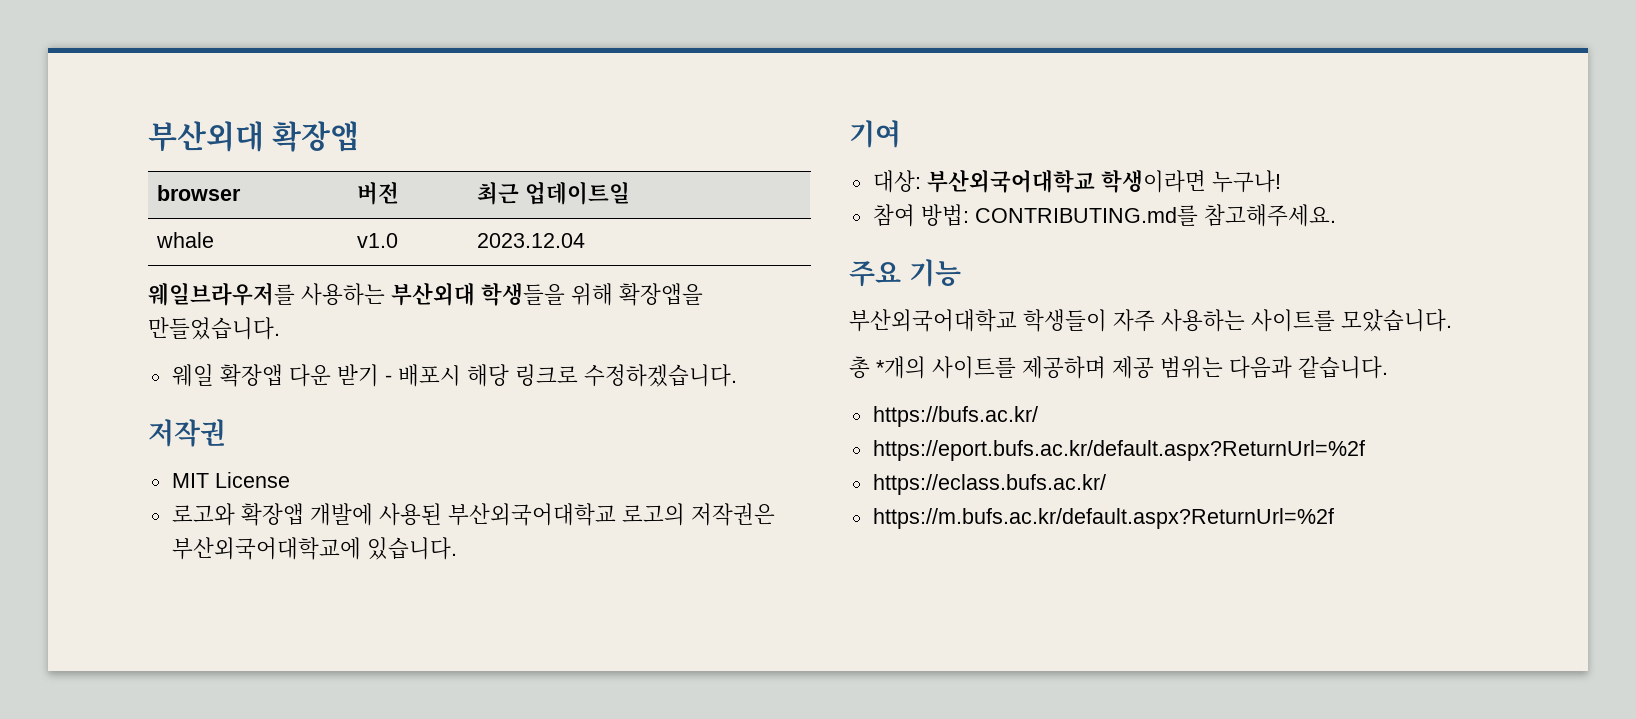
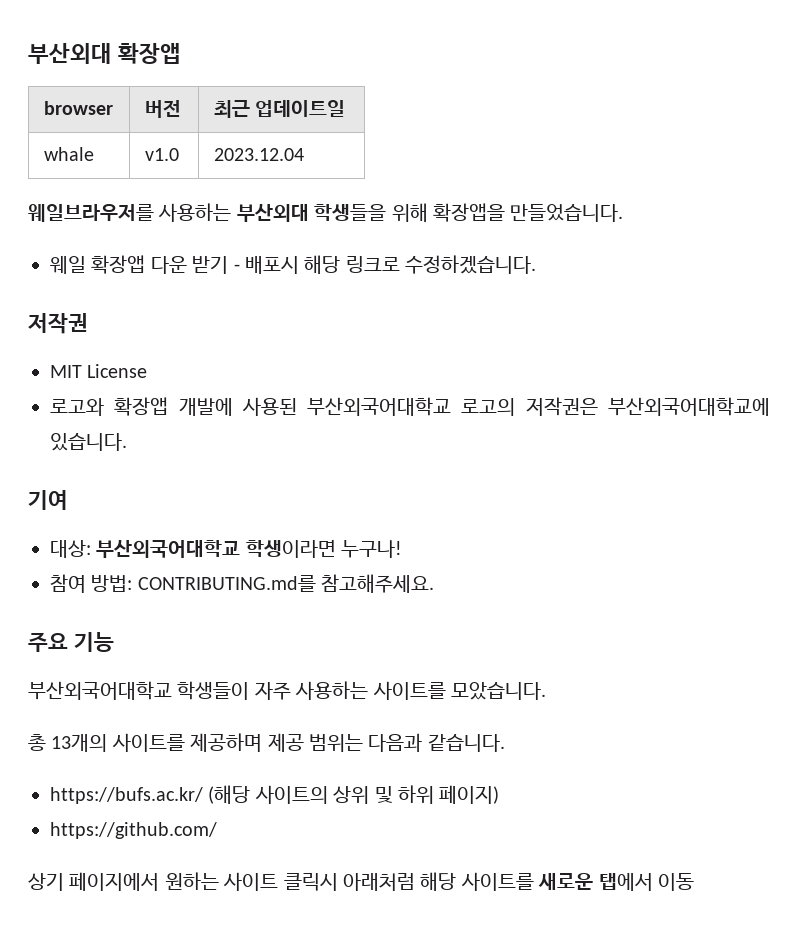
- 총 *개의 사이트를 제공하며 제공 범위는 다음과 같습니다.
+ 총 13개의 사이트를 제공하며 제공 범위는 다음과 같습니다.
- https://bufs.ac.kr/
- https://eport.bufs.ac.kr/default.aspx?ReturnUrl=%2f
- https://eclass.bufs.ac.kr/
- https://m.bufs.ac.kr/default.aspx?ReturnUrl=%2f
+ https://bufs.ac.kr/ (해당 사이트의 상위 및 하위 페이지)
+ https://github.com/
+ 상기 페이지에서 원하는 사이트 클릭시 아래처럼 해당 사이트를 새로운 탭에서 이동

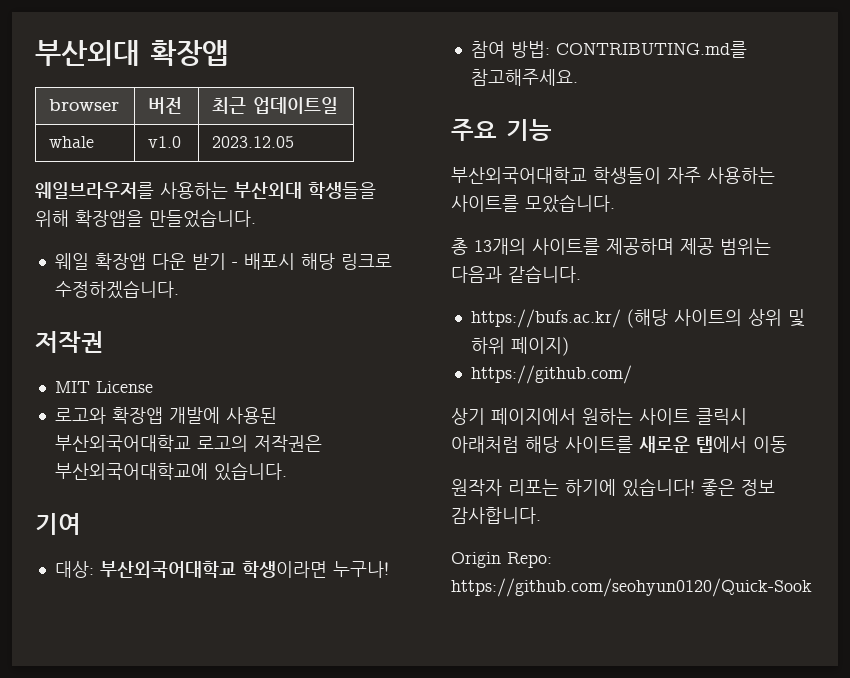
- whale | v1.0 | 2023.12.04
+ whale | v1.0 | 2023.12.05
+ 원작자 리포는 하기에 있습니다! 좋은 정보 감사합니다.
+ Origin Repo: https://github.com/seohyun0120/Quick-Sook

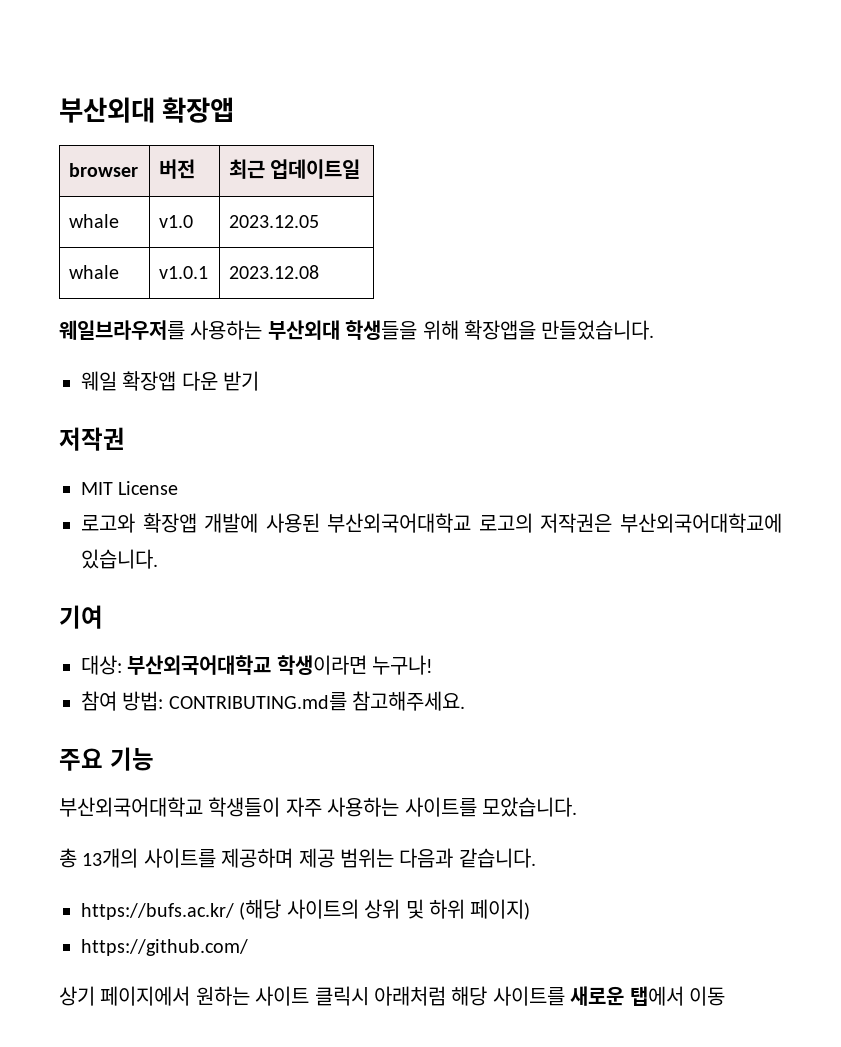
+ whale | v1.0.1 | 2023.12.08
- 웨일 확장앱 다운 받기 - 배포시 해당 링크로 수정하겠습니다.
+ 웨일 확장앱 다운 받기
- 원작자 리포는 하기에 있습니다! 좋은 정보 감사합니다.
- Origin Repo: https://github.com/seohyun0120/Quick-Sook

